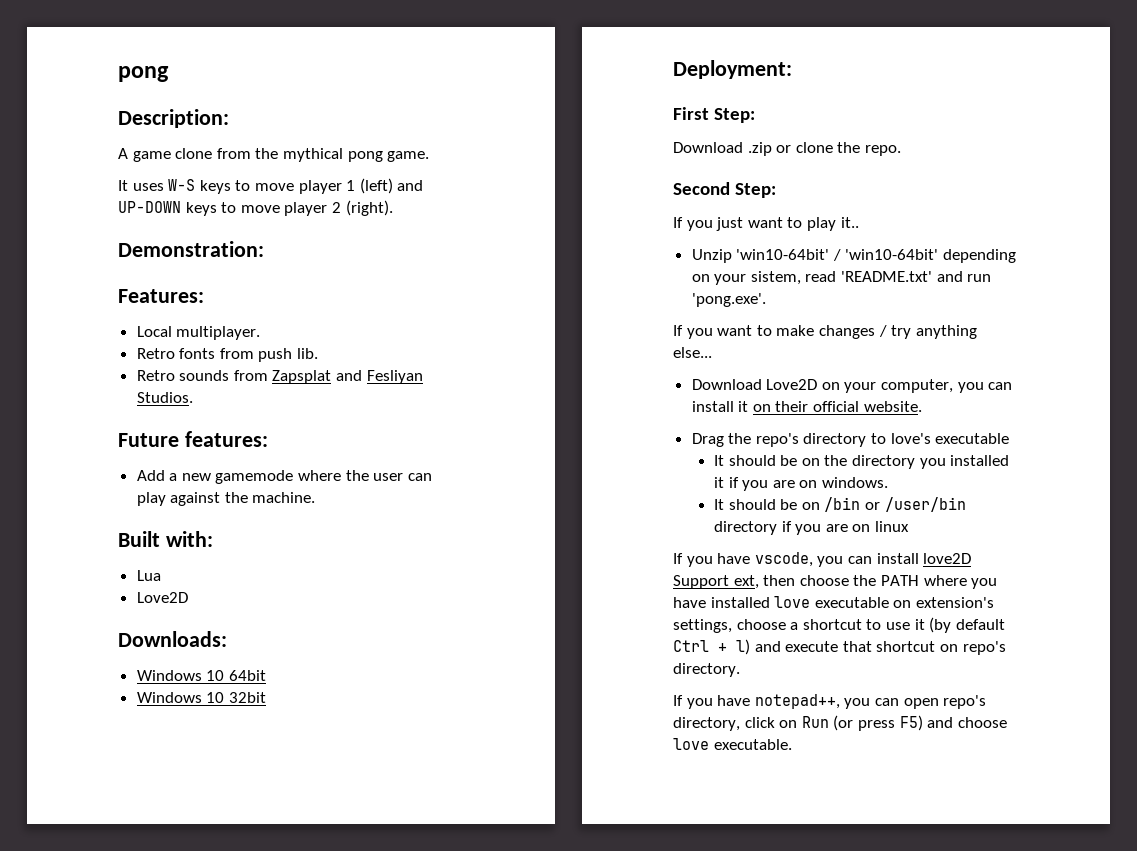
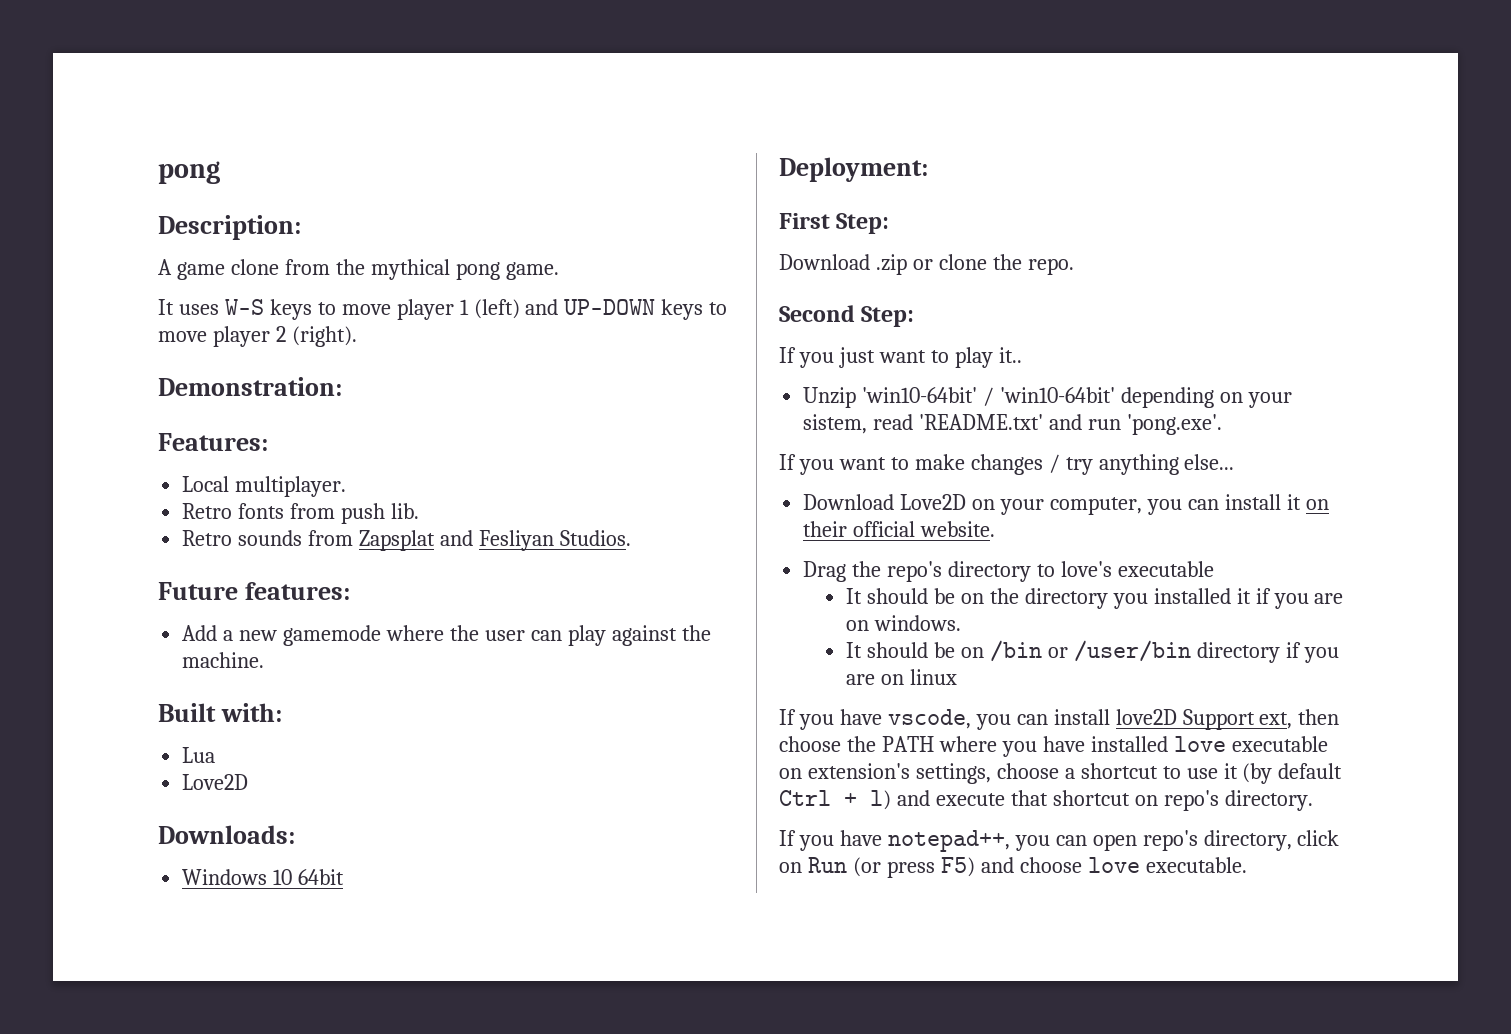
- Windows 10 32bit

